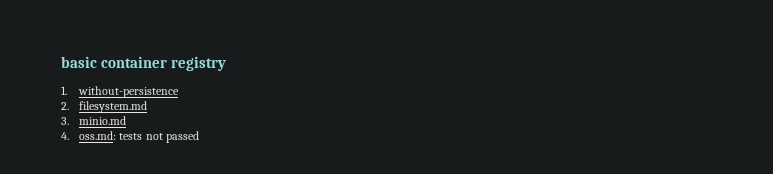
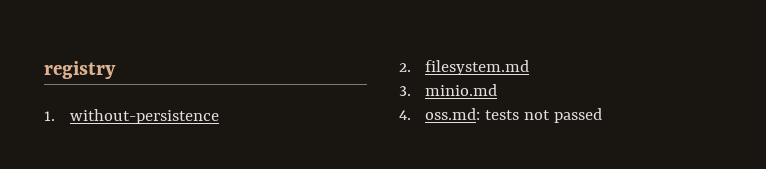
- basic container registry
+ registry

